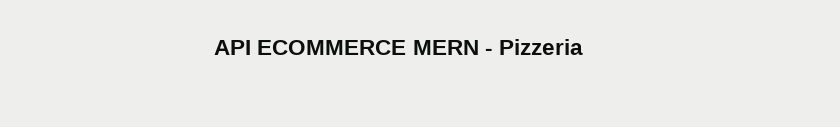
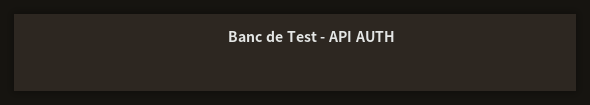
- API ECOMMERCE MERN - Pizzeria
+ Banc de Test - API AUTH

